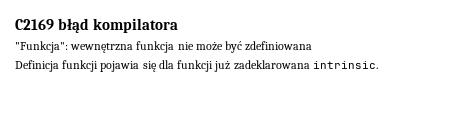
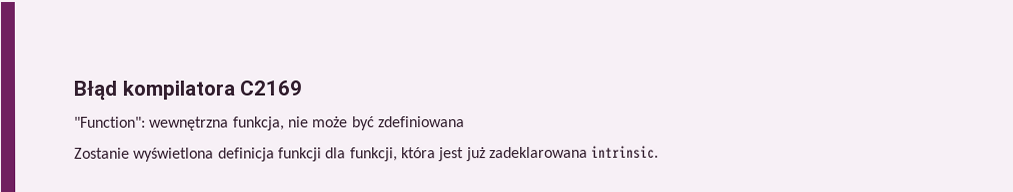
- C2169 błąd kompilatora
- "Funkcja": wewnętrzna funkcja nie może być zdefiniowana
+ Błąd kompilatora C2169
+ "Function": wewnętrzna funkcja, nie może być zdefiniowana
- Definicja funkcji pojawia się dla funkcji już zadeklarowana intrinsic.
+ Zostanie wyświetlona definicja funkcji dla funkcji, która jest już zadeklarowana intrinsic.

